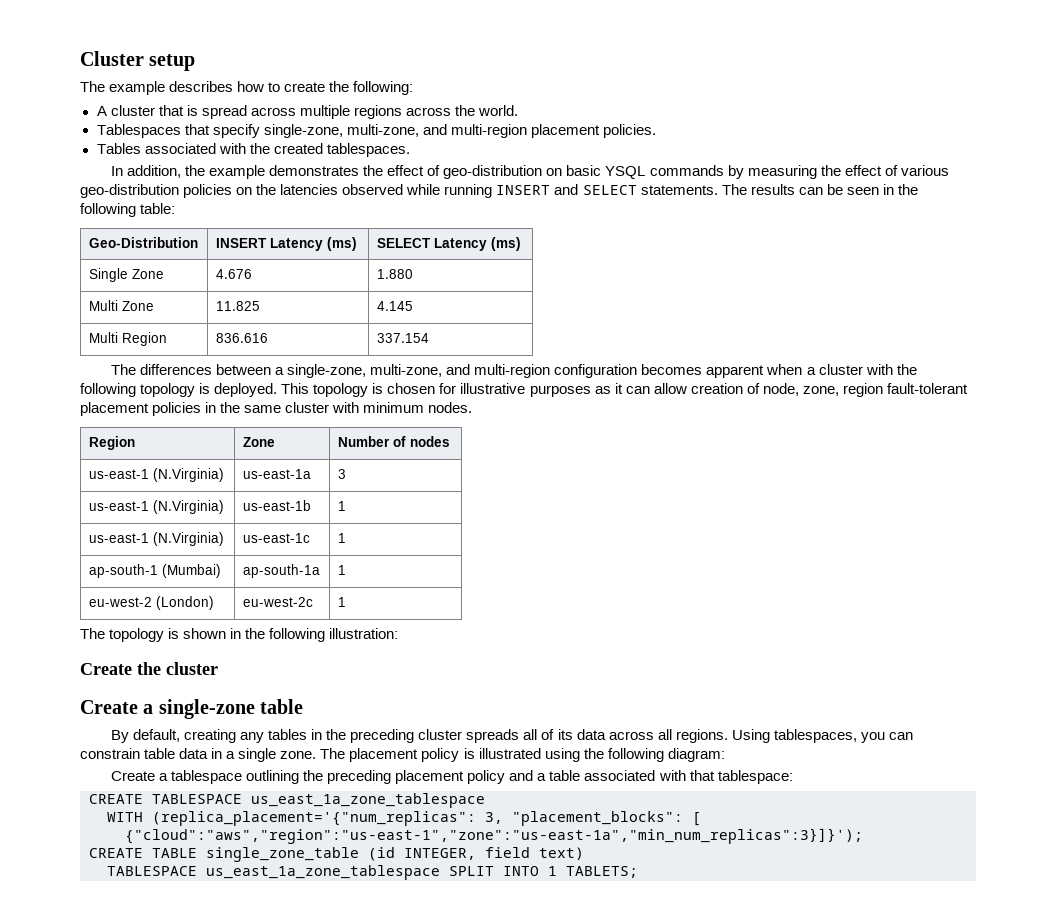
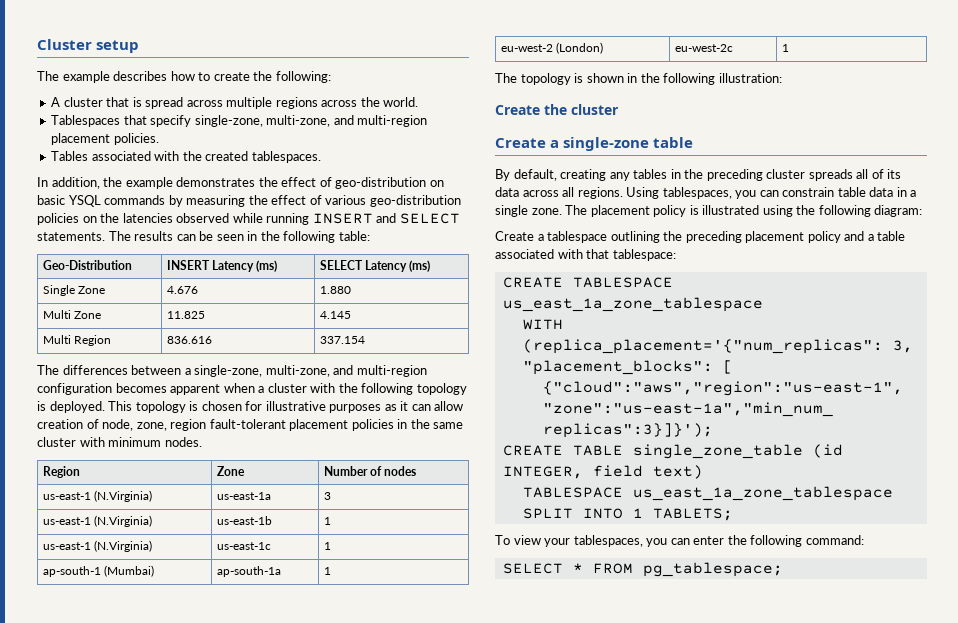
+ To view your tablespaces, you can enter the following command:
+ SELECT * FROM pg_tablespace;

